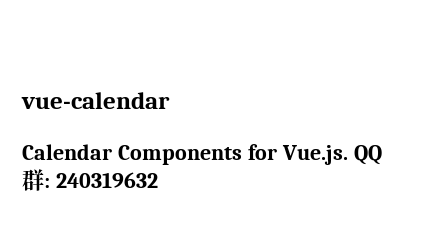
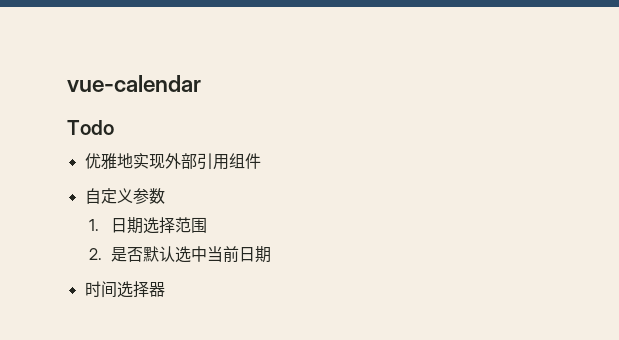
- Calendar Components for Vue.js. QQ群: 240319632
+ Todo
+ 优雅地实现外部引用组件
+ 自定义参数
+ 1.日期选择范围
+ 2.是否默认选中当前日期
+ 时间选择器

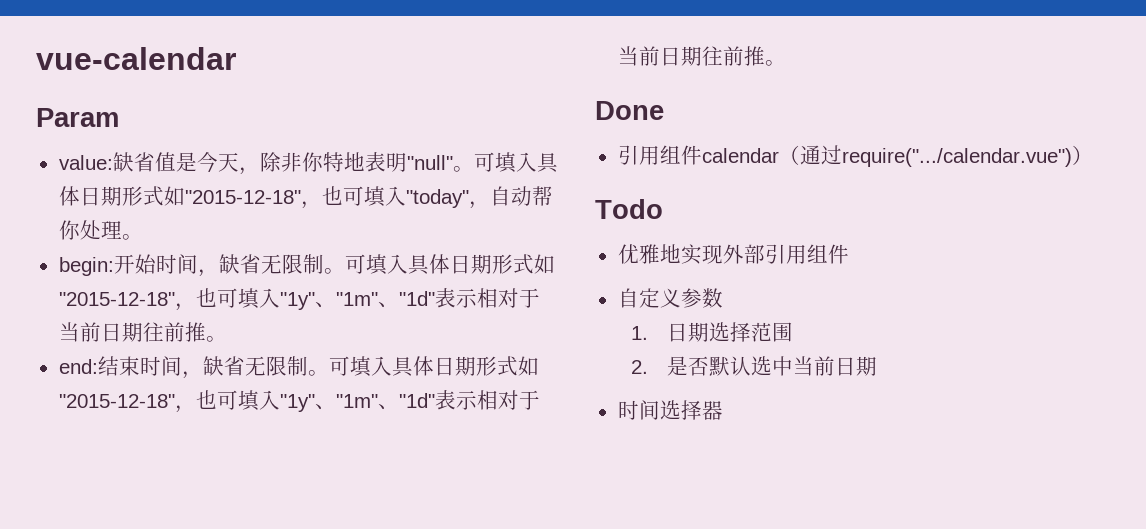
+ Param
+ value:缺省值是今天，除非你特地表明"null"。可填入具体日期形式如"2015-12-18"，也可填入"today"，自动帮你处理。
+ begin:开始时间，缺省无限制。可填入具体日期形式如"2015-12-18"，也可填入"1y"、"1m"、"1d"表示相对于当前日期往前推。
+ end:结束时间，缺省无限制。可填入具体日期形式如"2015-12-18"，也可填入"1y"、"1m"、"1d"表示相对于当前日期往前推。
+ Done
+ 引用组件calendar（通过require(".../calendar.vue")）

